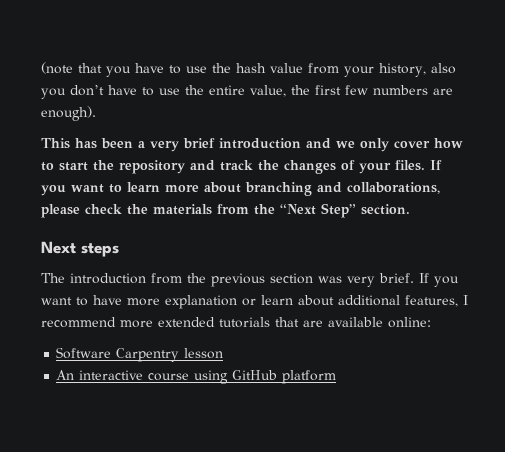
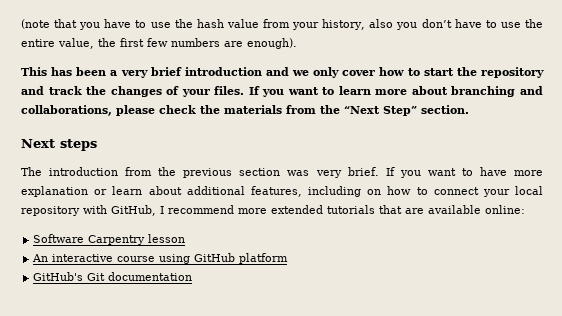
- If you want to have more explanation or learn about additional features, I recommend more extended tutorials that are available online:
+ If you want to have more explanation or learn about additional features, including on how to connect your local repository with GitHub, I recommend more extended tutorials that are available online:
+ GitHub's Git documentation

